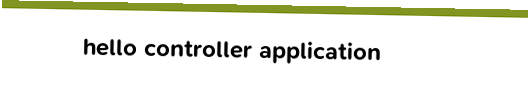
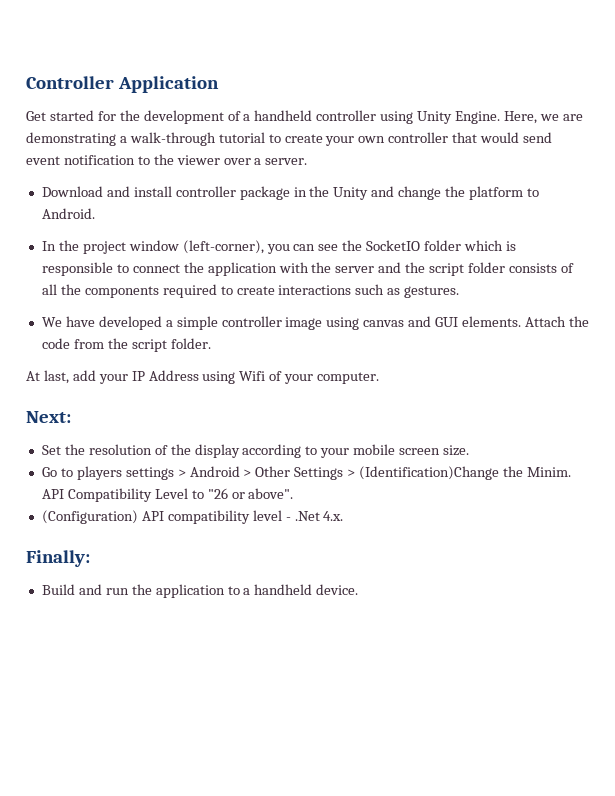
- hello controller application
+ Controller Application
+ Get started for the development of a handheld controller using Unity Engine. Here, we are demonstrating a walk-through tutorial to create your own controller that would send event notification to the viewer over a server.
+ Download and install controller package in the Unity and change the platform to Android.
+ In the project window (left-corner), you can see the SocketIO folder which is responsible to connect the application with the server and the script folder consists of all the components required to create interactions such as gestures.
+ We have developed a simple controller image using canvas and GUI elements. Attach the code from the script folder.
+ At last, add your IP Address using Wifi of your computer.
+ Next:
+ Set the resolution of the display according to your mobile screen size.
+ Go to players settings > Android > Other Settings > (Identification)Change the Minim. API Compatibility Level to "26 or above".
+ (Configuration) API compatibility level - .Net 4.x.
+ Finally:
+ Build and run the application to a handheld device.

